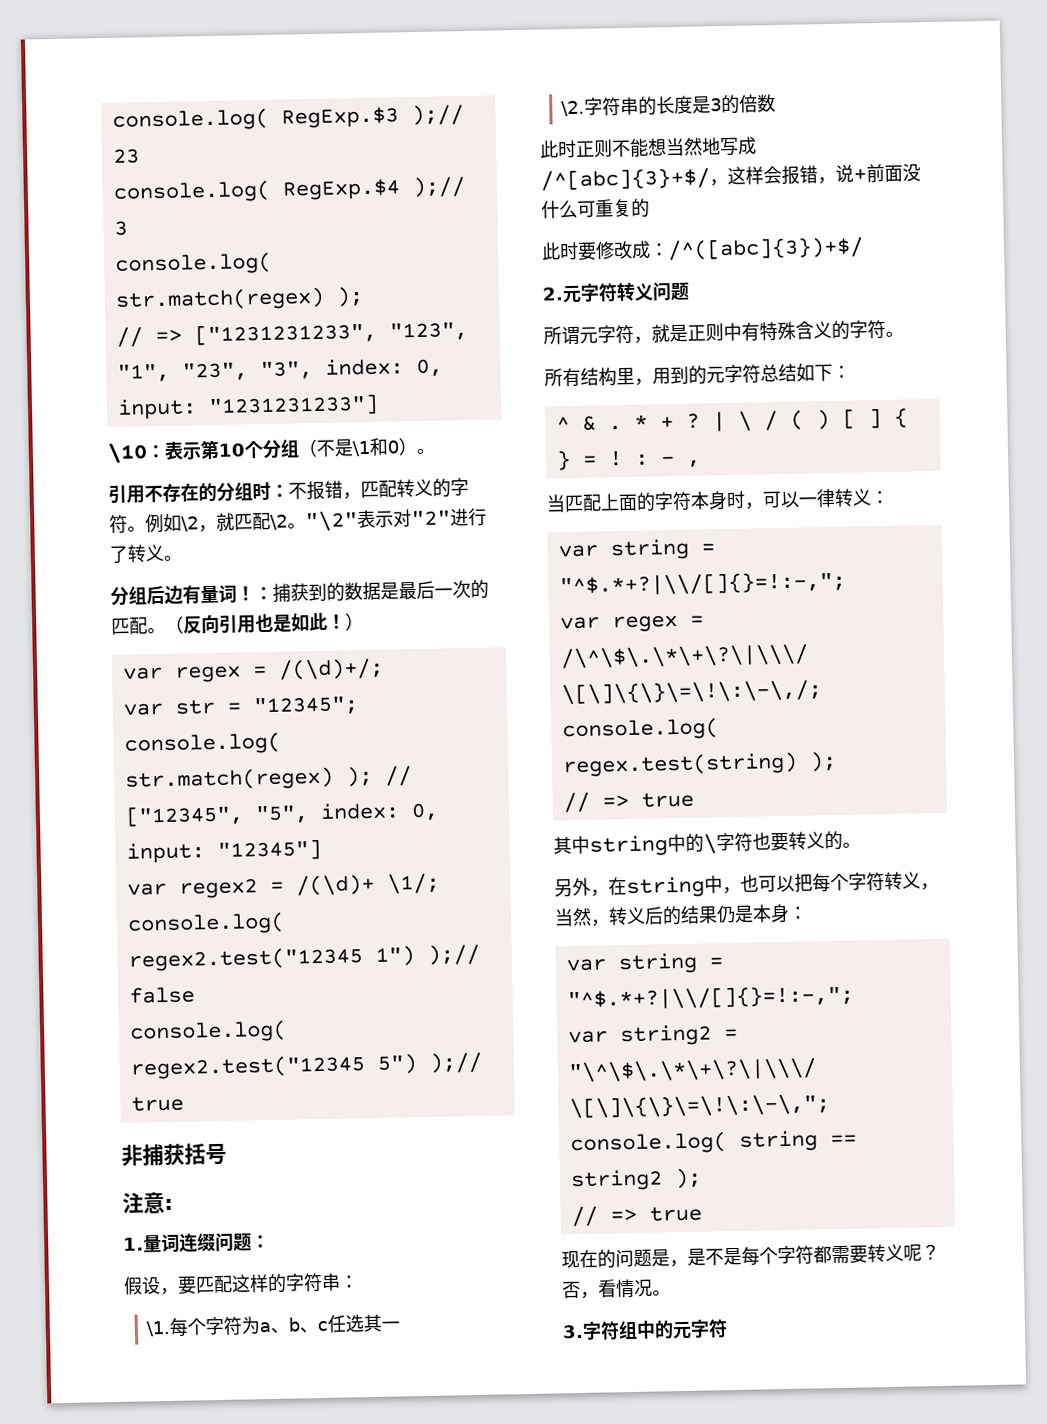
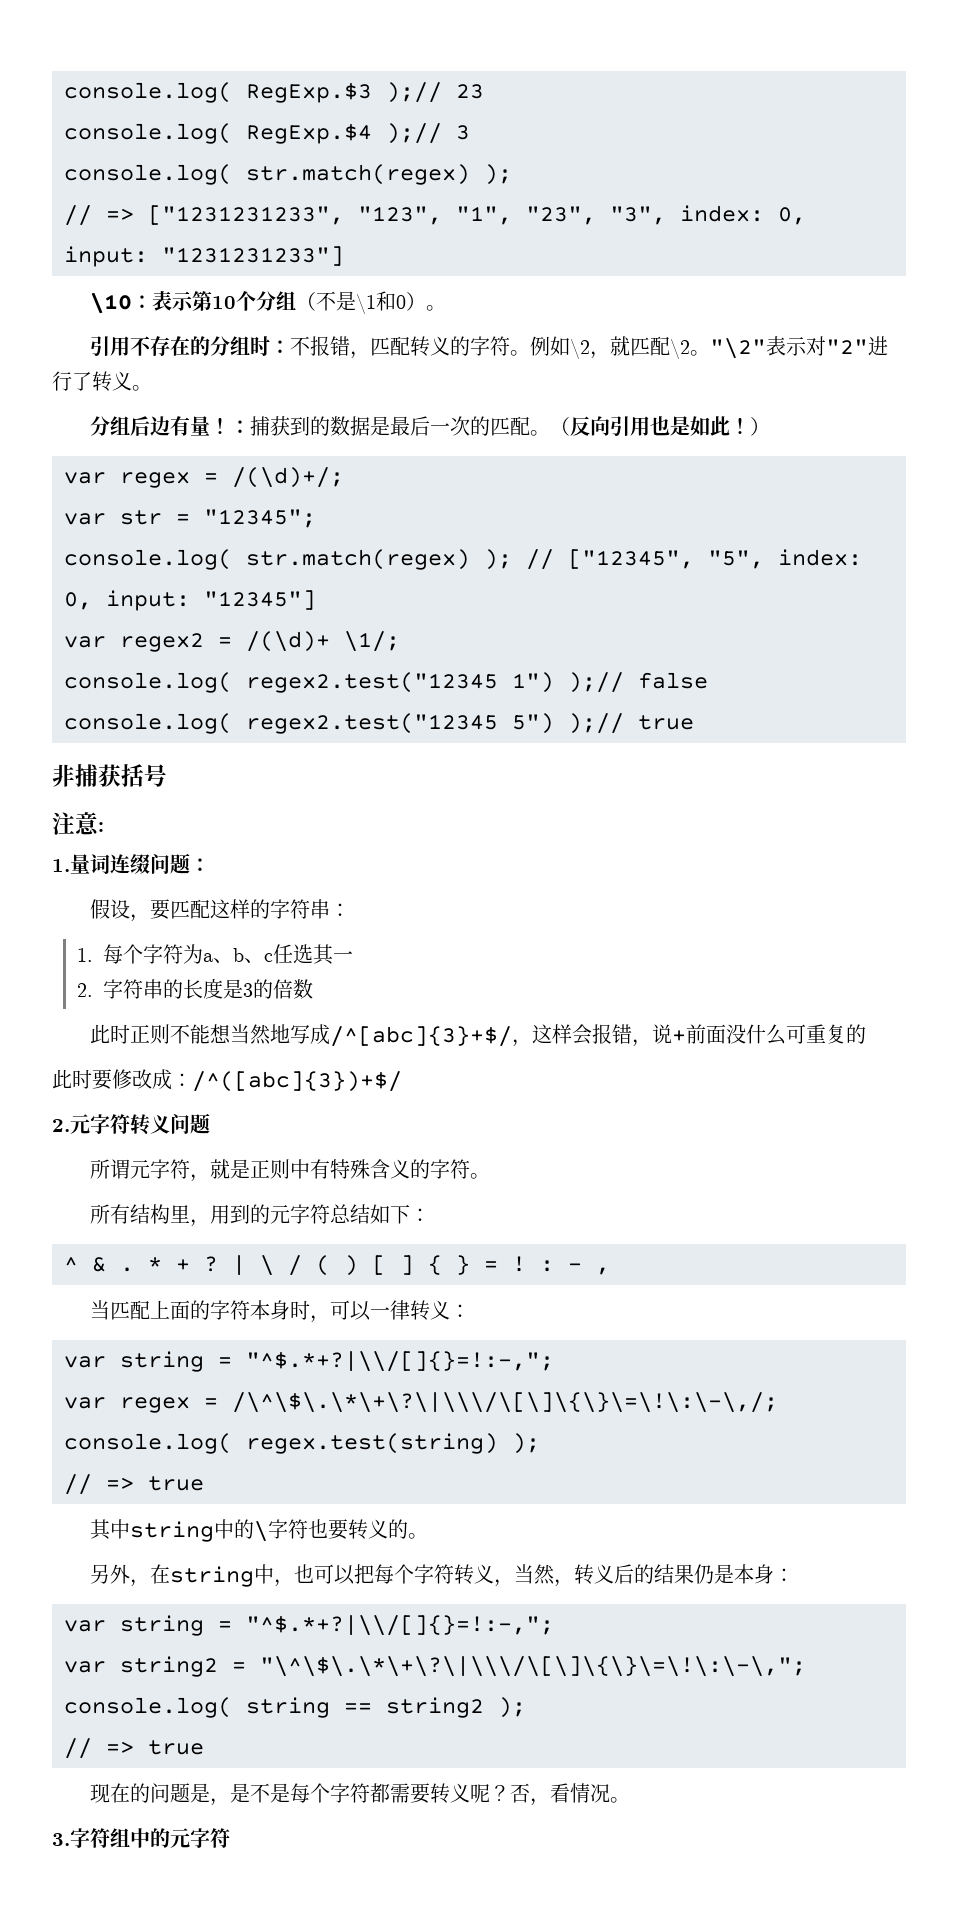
- 分组后边有量词！
+ 分组后边有量！
- \1.每个字符为a、b、c任选其一
+ 1.每个字符为a、b、c任选其一
- \2.字符串的长度是3的倍数
+ 2.字符串的长度是3的倍数

